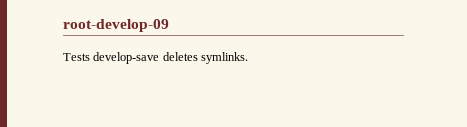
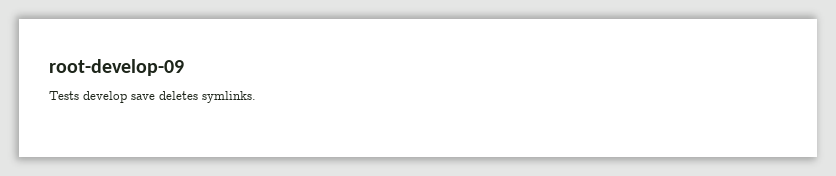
- Tests develop-save deletes symlinks.
+ Tests develop save deletes symlinks.

